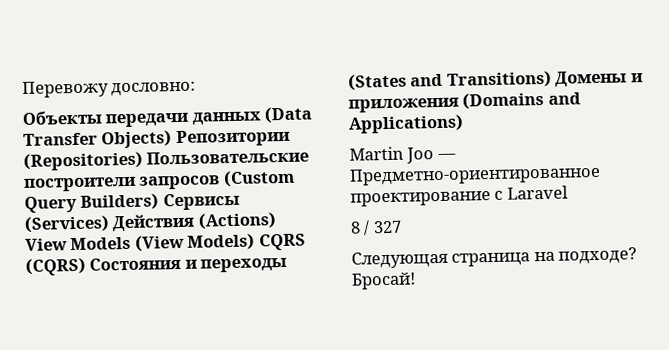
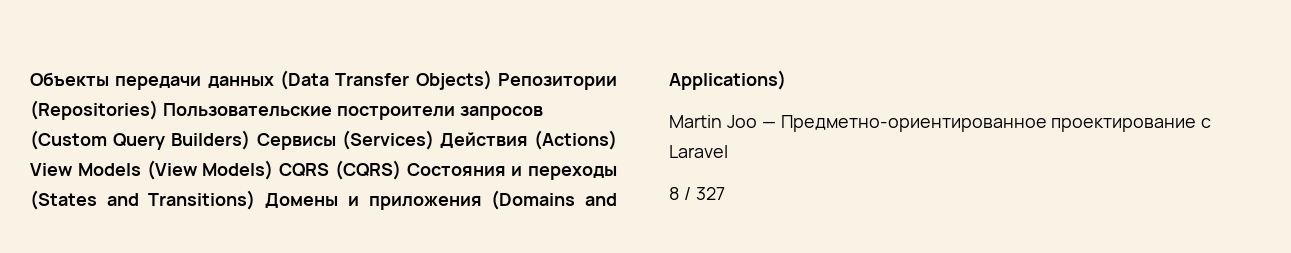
- Перевожу дословно:
- Следующая страница на подходе? Бросай!

